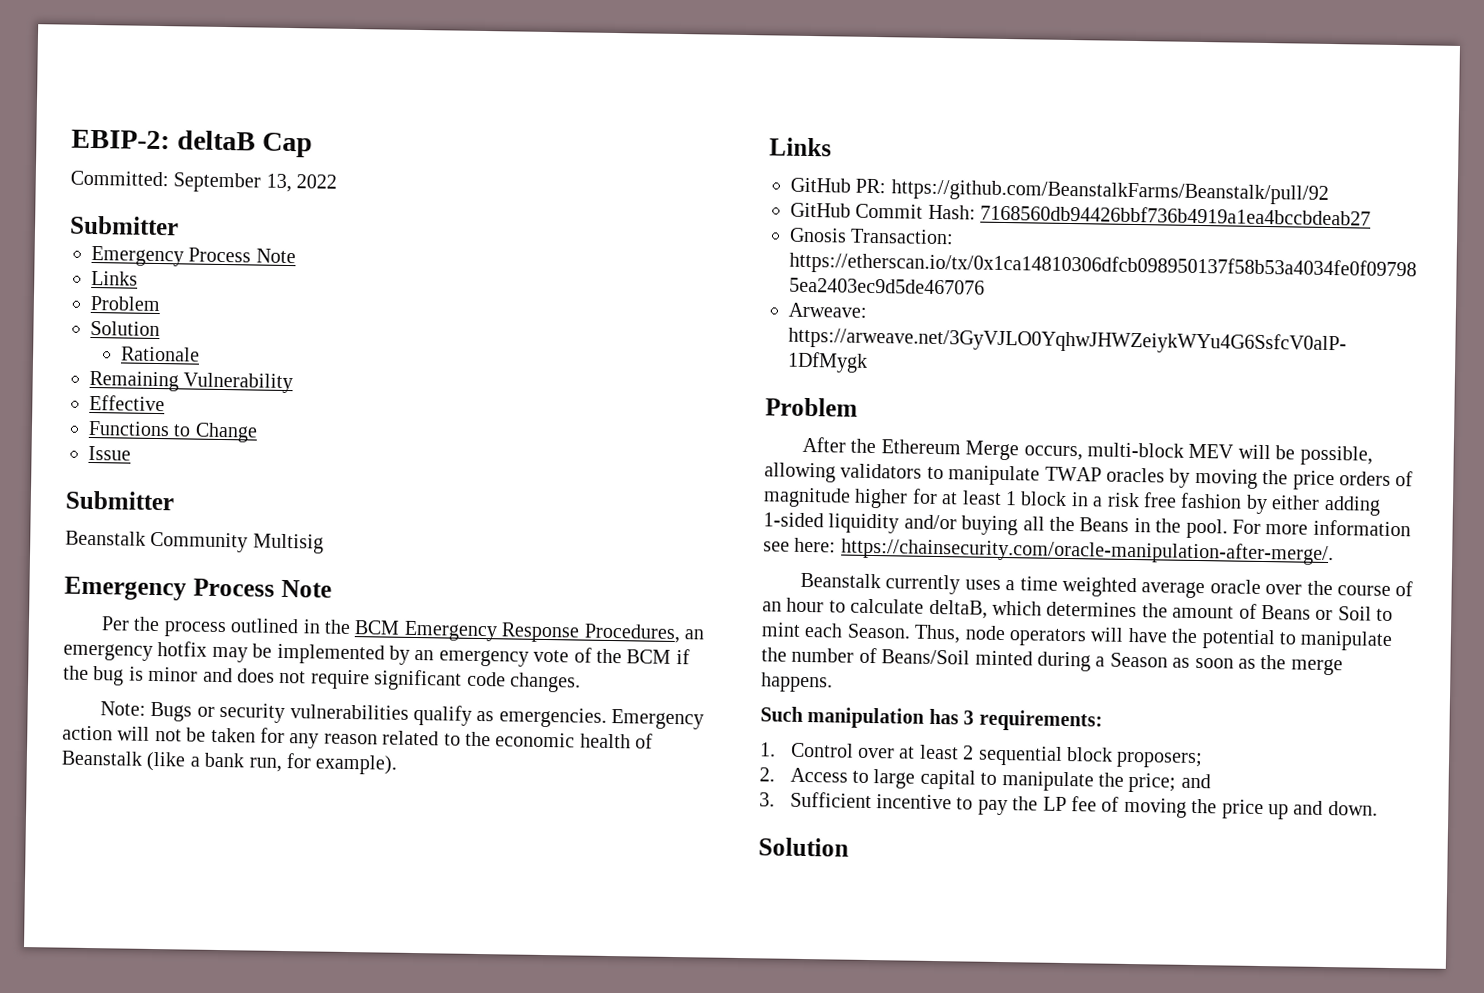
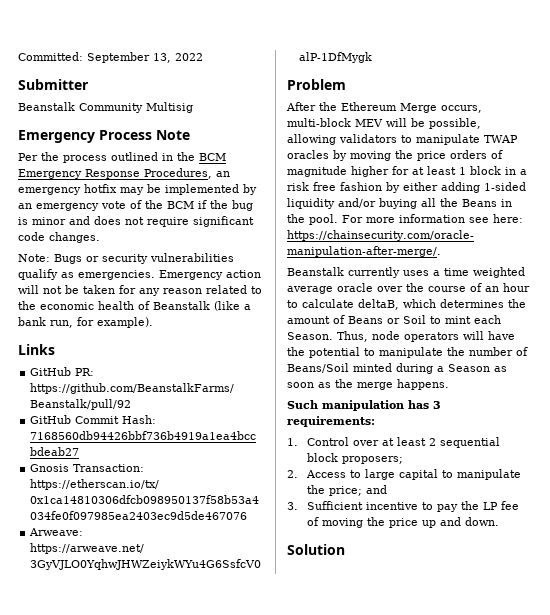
- EBIP-2: deltaB Cap
  Committed: September 13, 2022
- Submitter
- Emergency Process Note
- Links
- Problem
- Solution
- Rationale
- Remaining Vulnerability
- Effective
- Functions to Change
- Issue

